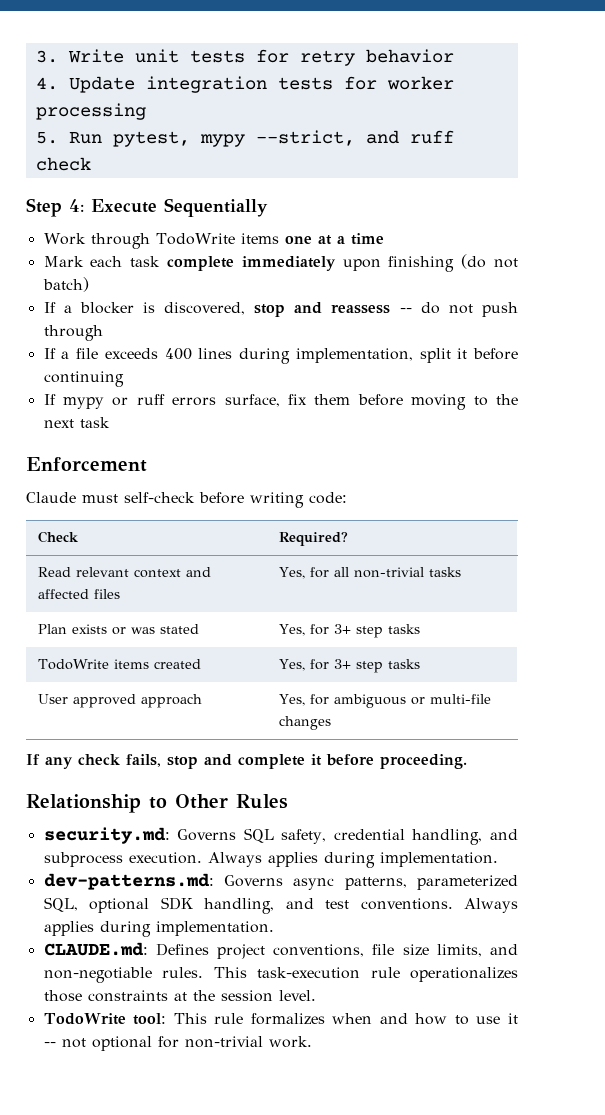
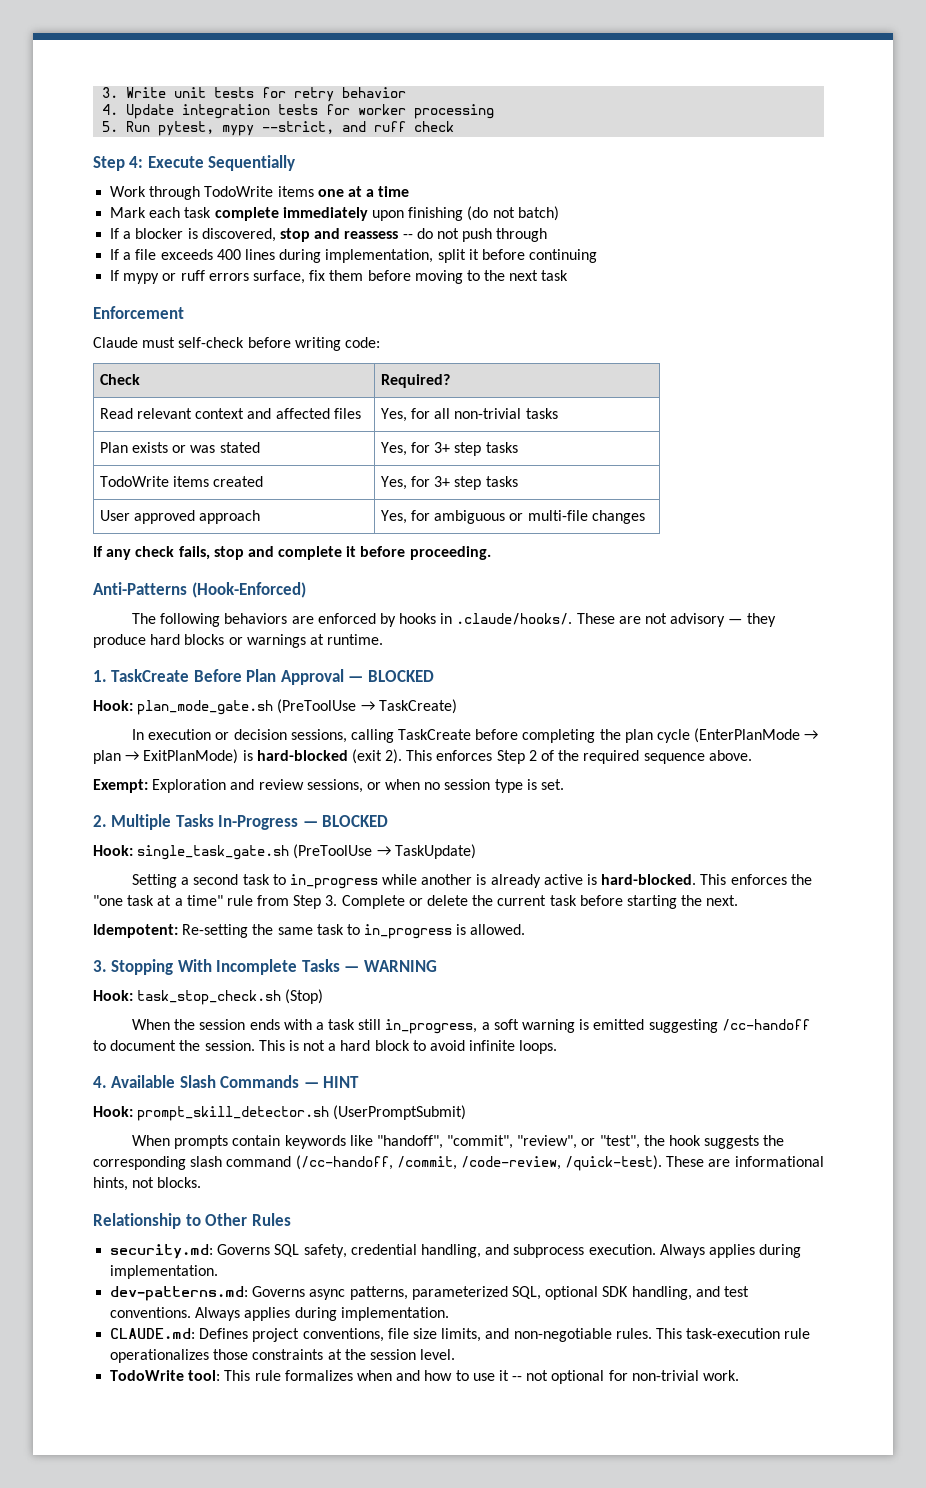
+ Anti-Patterns (Hook-Enforced)
+ The following behaviors are enforced by hooks in .claude/hooks/. These are not advisory — they produce hard blocks or warnings at runtime.
+ 1. TaskCreate Before Plan Approval — BLOCKED
+ Hook: plan_mode_gate.sh (PreToolUse → TaskCreate)
+ In execution or decision sessions, calling TaskCreate before completing the plan cycle (EnterPlanMode → plan → ExitPlanMode) is hard-blocked (exit 2). This enforces Step 2 of the required sequence above.
+ Exempt: Exploration and review sessions, or when no session type is set.
+ 2. Multiple Tasks In-Progress — BLOCKED
+ Hook: single_task_gate.sh (PreToolUse → TaskUpdate)
+ Setting a second task to in_progress while another is already active is hard-blocked. This enforces the "one task at a time" rule from Step 3. Complete or delete the current task before starting the next.
+ Idempotent: Re-setting the same task to in_progress is allowed.
+ 3. Stopping With Incomplete Tasks — WARNING
+ Hook: task_stop_check.sh (Stop)
+ When the session ends with a task still in_progress, a soft warning is emitted suggesting /cc-handoff to document the session. This is not a hard block to avoid infinite loops.
+ 4. Available Slash Commands — HINT
+ Hook: prompt_skill_detector.sh (UserPromptSubmit)
+ When prompts contain keywords like "handoff", "commit", "review", or "test", the hook suggests the corresponding slash command (/cc-handoff, /commit, /code-review, /quick-test). These are informational hints, not blocks.

